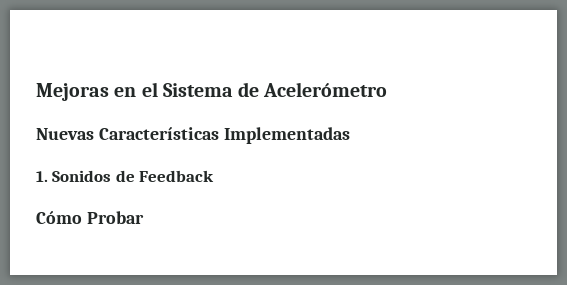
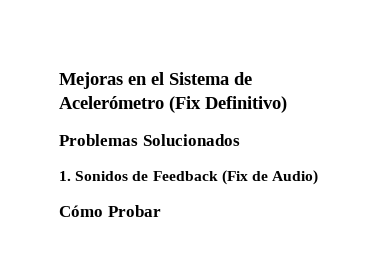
- Mejoras en el Sistema de Acelerómetro
- Nuevas Características Implementadas
+ Mejoras en el Sistema de Acelerómetro (Fix Definitivo)
+ Problemas Solucionados
- 1. Sonidos de Feedback
+ 1. Sonidos de Feedback (Fix de Audio)

